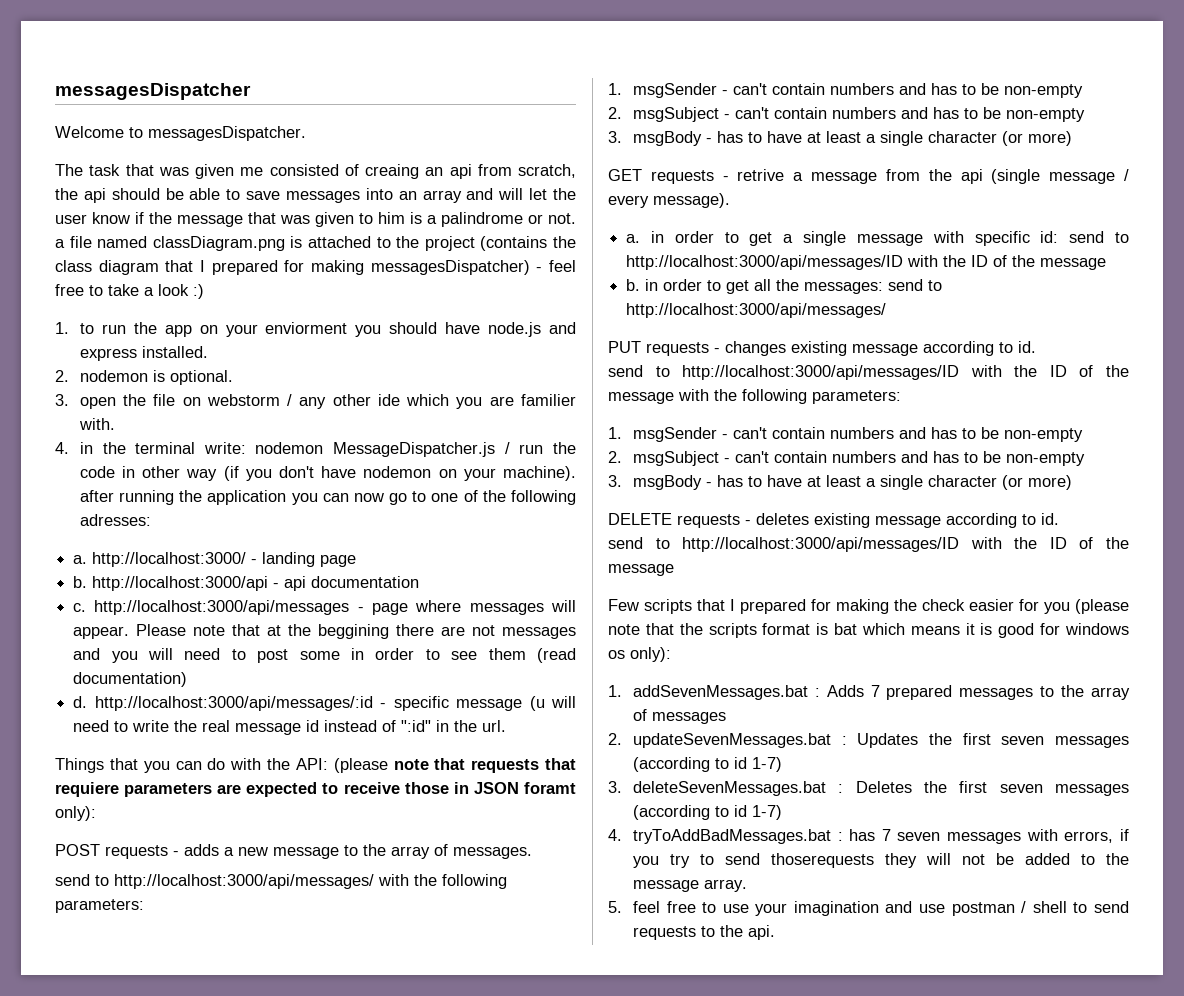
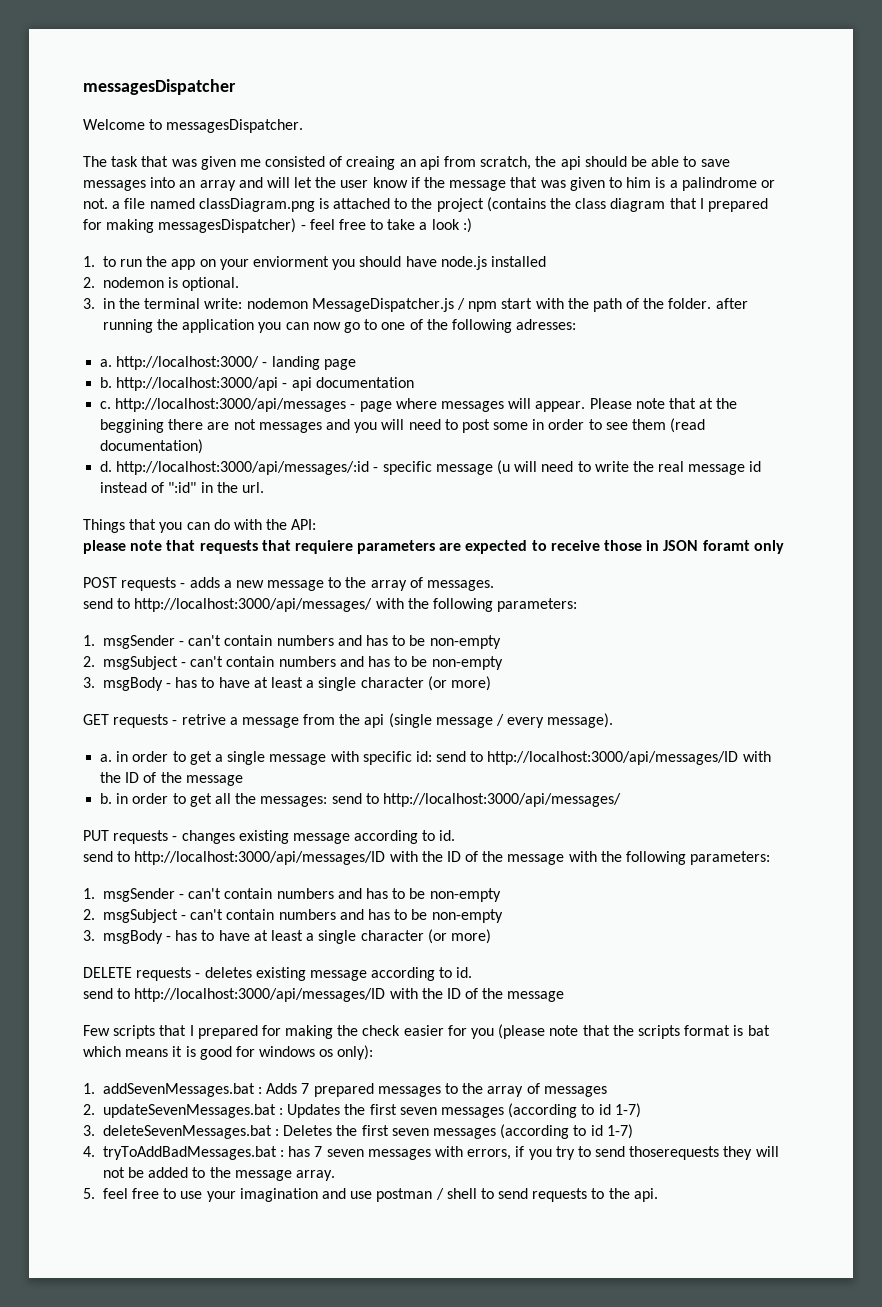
- 1. to run the app on your enviorment you should have node.js and express installed.
+ 1. to run the app on your enviorment you should have node.js installed
- 3. open the file on webstorm / any other ide which you are familier with.
- 4. in the terminal write: nodemon MessageDispatcher.js / run the code in other way (if you don't have nodemon on your machine). after running the application you can now go to one of the following adresses:
+ 3. in the terminal write: nodemon MessageDispatcher.js / npm start with the path of the folder. after running the application you can now go to one of the following adresses:
- Things that you can do with the API: (please note that requests that requiere parameters are expected to receive those in JSON foramt only):
+ Things that you can do with the API:
+ please note that requests that requiere parameters are expected to receive those in JSON foramt only

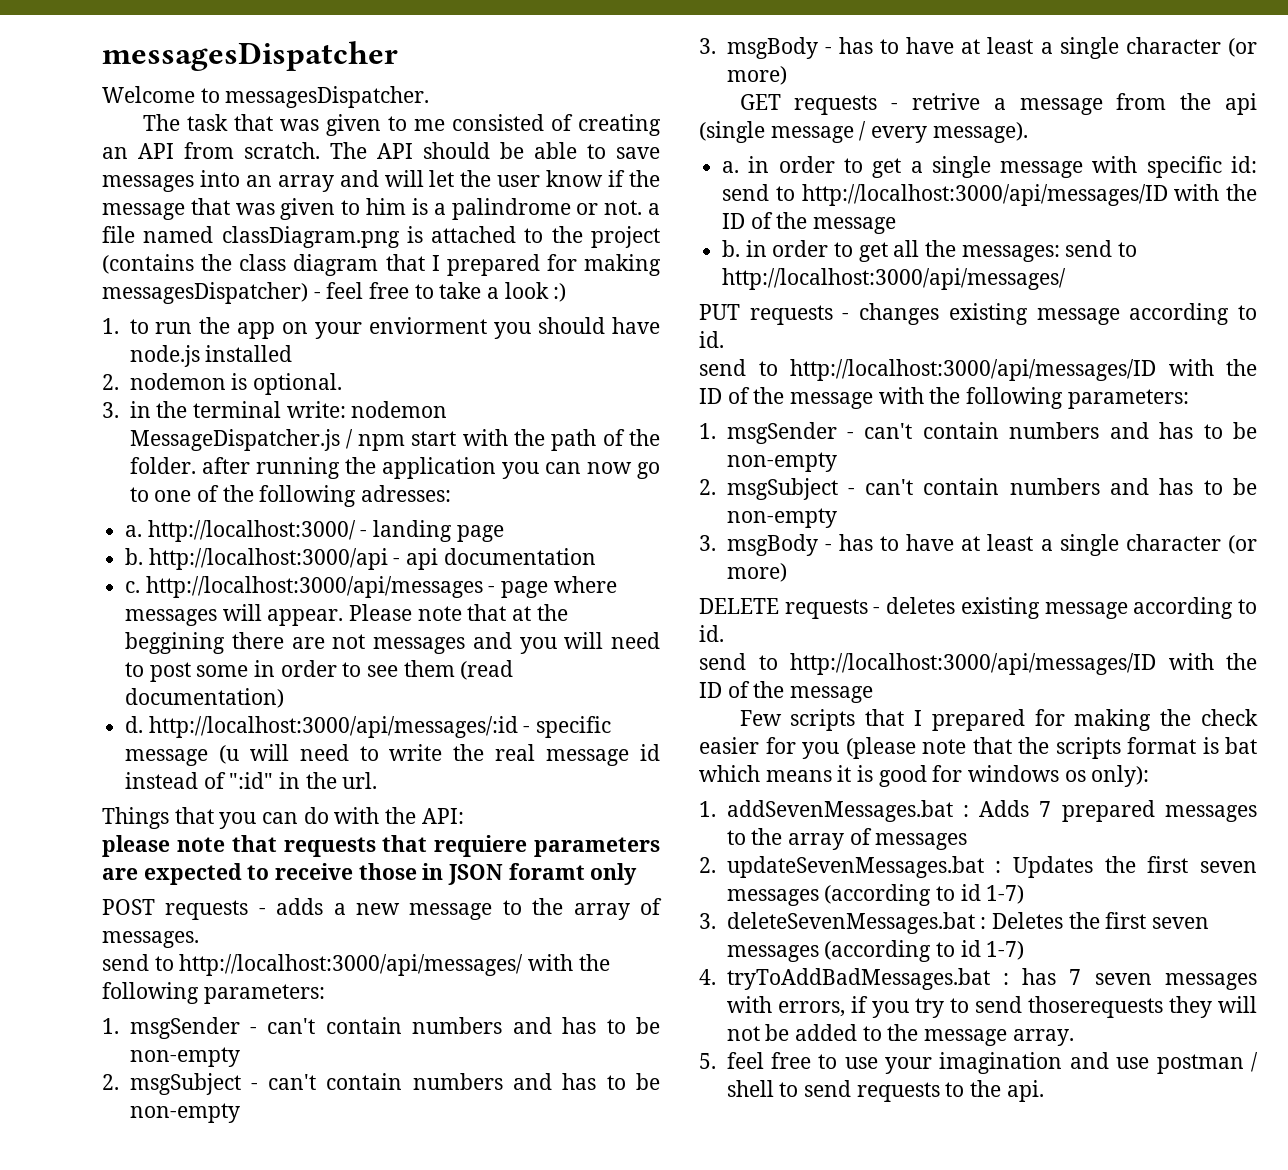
- The task that was given me consisted of creaing an api from scratch, the api should be able to save messages into an array and will let the user know if the message that was given to him is a palindrome or not. a file named classDiagram.png is attached to the project (contains the class diagram that I prepared for making messagesDispatcher) - feel free to take a look :)
+ The task that was given to me consisted of creating an API from scratch. The API should be able to save messages into an array and will let the user know if the message that was given to him is a palindrome or not. a file named classDiagram.png is attached to the project (contains the class diagram that I prepared for making messagesDispatcher) - feel free to take a look :)

